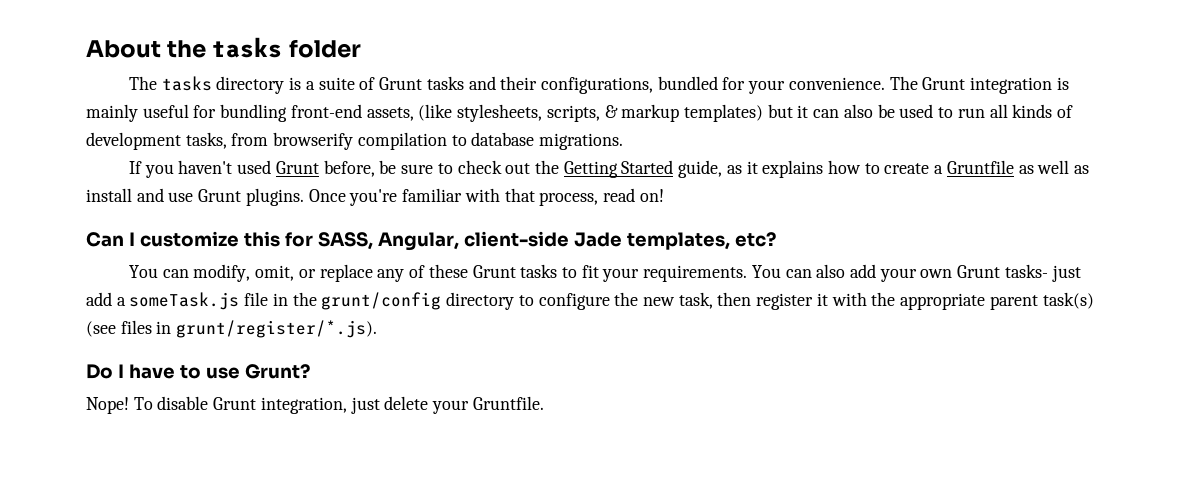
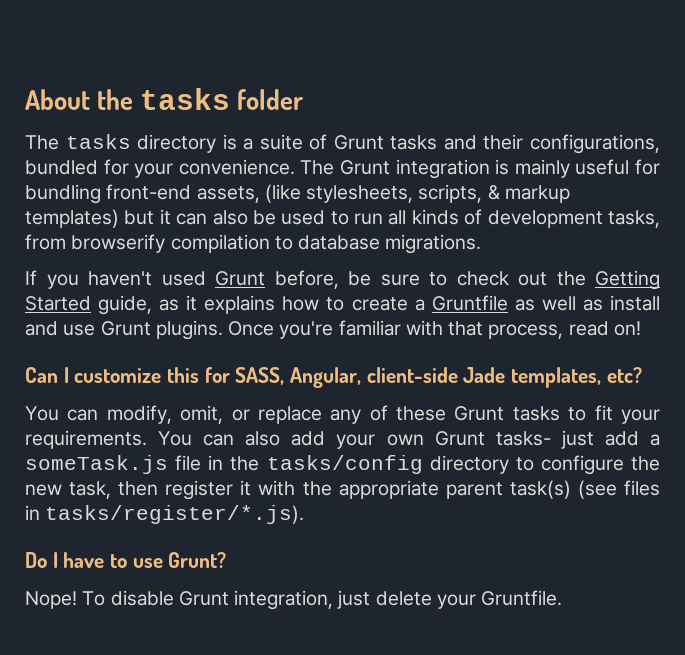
- You can also add your own Grunt tasks- just add a someTask.js file in the grunt/config directory to configure the new task, then register it with the appropriate parent task(s) (see files in grunt/register/*.js).
+ You can also add your own Grunt tasks- just add a someTask.js file in the tasks/config directory to configure the new task, then register it with the appropriate parent task(s) (see files in tasks/register/*.js).

